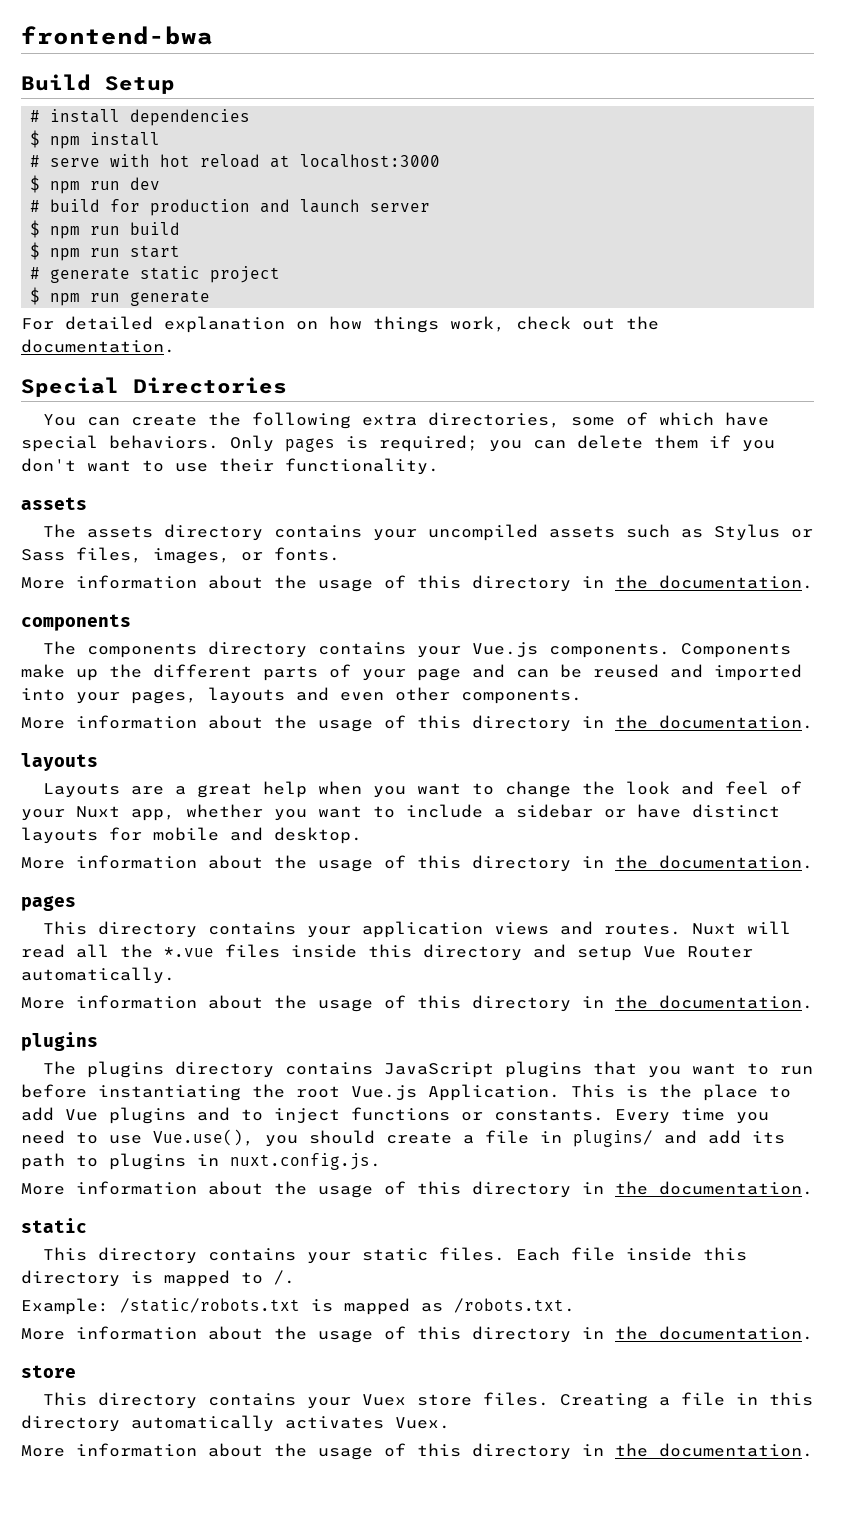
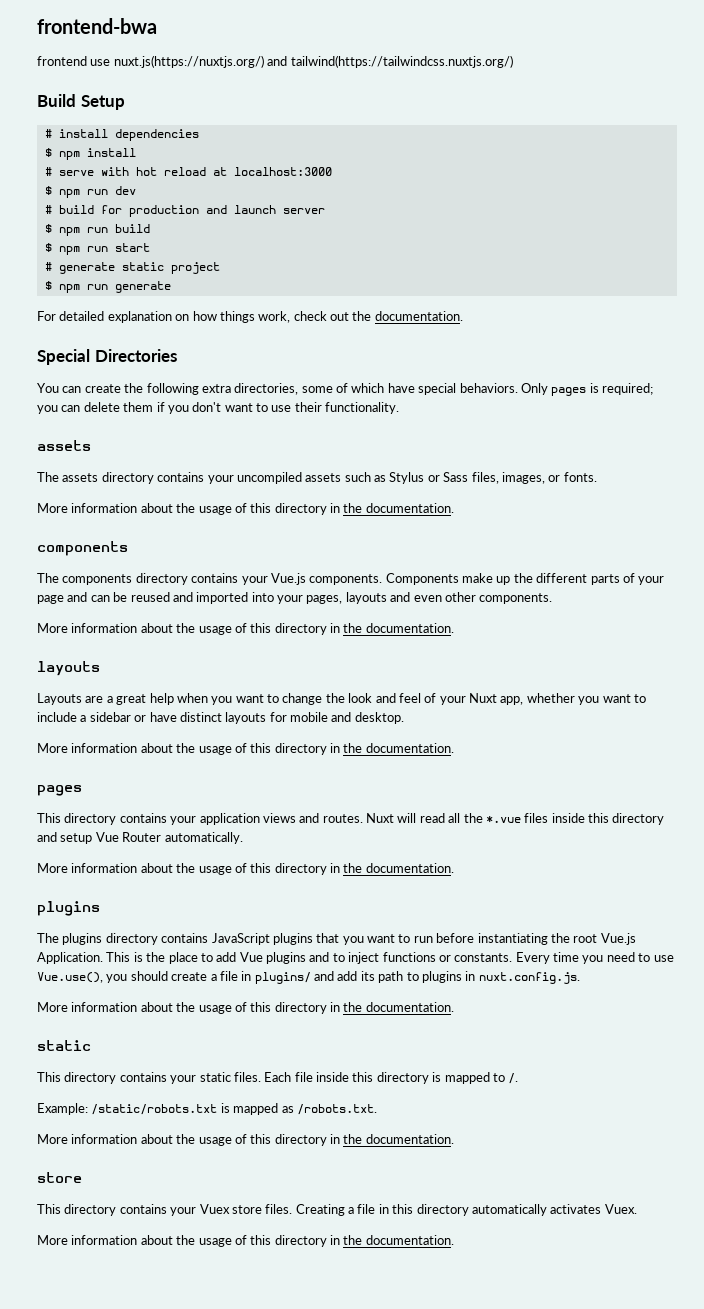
+ frontend use nuxt.js(https://nuxtjs.org/) and tailwind(https://tailwindcss.nuxtjs.org/)

